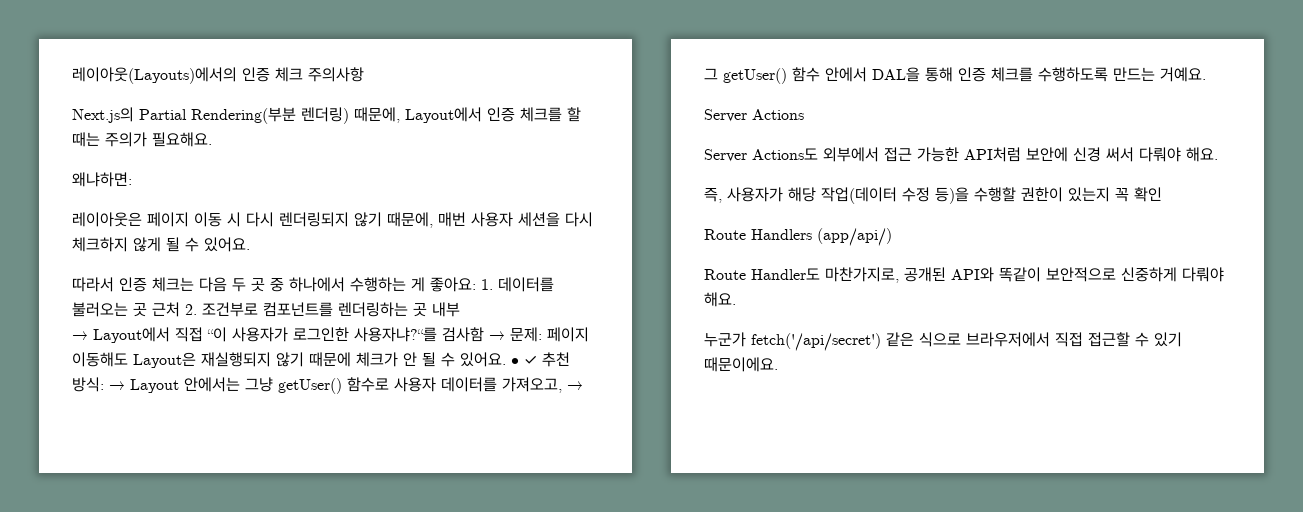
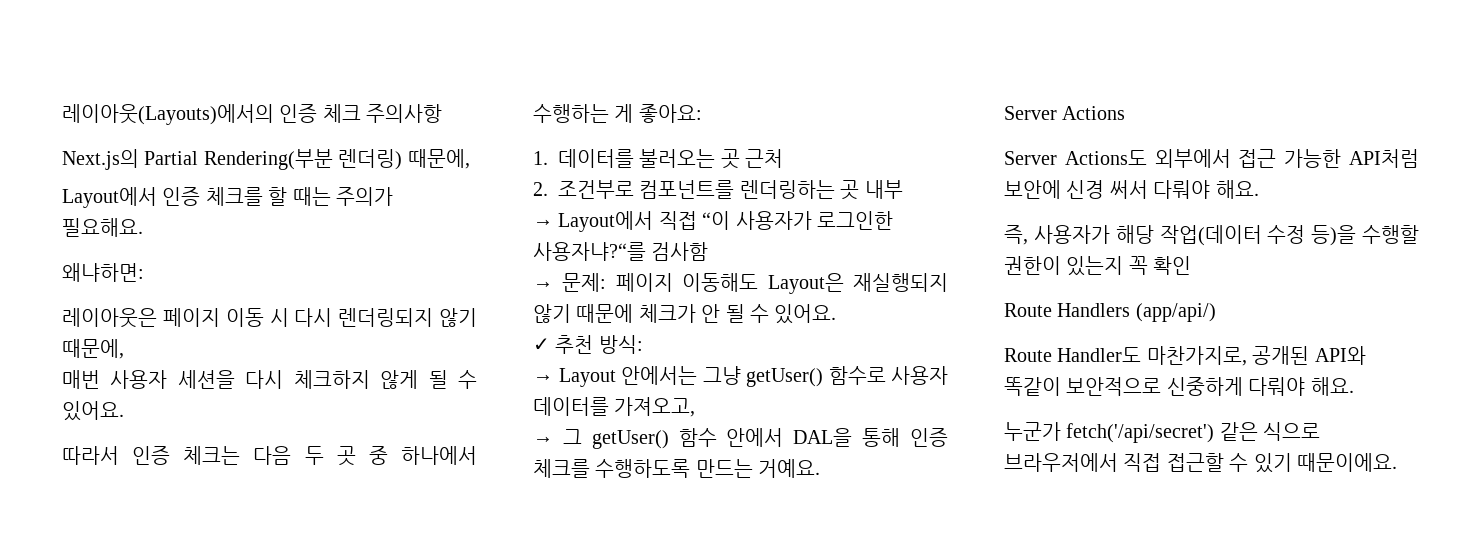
- Next.js의 Partial Rendering(부분 렌더링) 때문에, Layout에서 인증 체크를 할 때는 주의가 필요해요.
+ Next.js의 Partial Rendering(부분 렌더링) 때문에,
+ Layout에서 인증 체크를 할 때는 주의가 필요해요.
- 레이아웃은 페이지 이동 시 다시 렌더링되지 않기 때문에, 매번 사용자 세션을 다시 체크하지 않게 될 수 있어요.
+ 레이아웃은 페이지 이동 시 다시 렌더링되지 않기 때문에,
+ 매번 사용자 세션을 다시 체크하지 않게 될 수 있어요.
- 따라서 인증 체크는 다음 두 곳 중 하나에서 수행하는 게 좋아요: 1. 데이터를 불러오는 곳 근처 2. 조건부로 컴포넌트를 렌더링하는 곳 내부
+ 따라서 인증 체크는 다음 두 곳 중 하나에서 수행하는 게 좋아요:
+ 1. 데이터를 불러오는 곳 근처
+ 2. 조건부로 컴포넌트를 렌더링하는 곳 내부
- → Layout에서 직접 “이 사용자가 로그인한 사용자냐?“를 검사함 → 문제: 페이지 이동해도 Layout은 재실행되지 않기 때문에 체크가 안 될 수 있어요. • ✓ 추천 방식: → Layout 안에서는 그냥 getUser() 함수로 사용자 데이터를 가져오고, → 그 getUser() 함수 안에서 DAL을 통해 인증 체크를 수행하도록 만드는 거예요.
+ → Layout에서 직접 “이 사용자가 로그인한 사용자냐?“를 검사함
+ → 문제: 페이지 이동해도 Layout은 재실행되지 않기 때문에 체크가 안 될 수 있어요.
+ ✓ 추천 방식:
+ → Layout 안에서는 그냥 getUser() 함수로 사용자 데이터를 가져오고,
+ → 그 getUser() 함수 안에서 DAL을 통해 인증 체크를 수행하도록 만드는 거예요.

